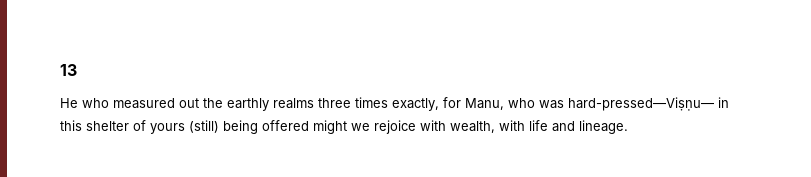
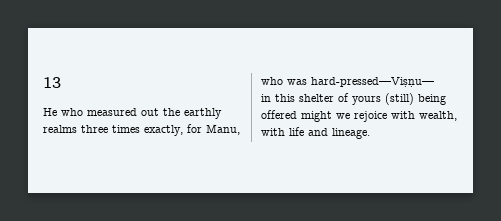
- He who measured out the earthly realms three times exactly, for Manu, who was hard-pressed—Viṣṇu— in this shelter of yours (still) being offered might we rejoice with wealth, with life and lineage.
+ He who measured out the earthly realms three times exactly, for Manu, who was hard-pressed—Viṣṇu—
+ in this shelter of yours (still) being offered might we rejoice with wealth, with life and lineage.

